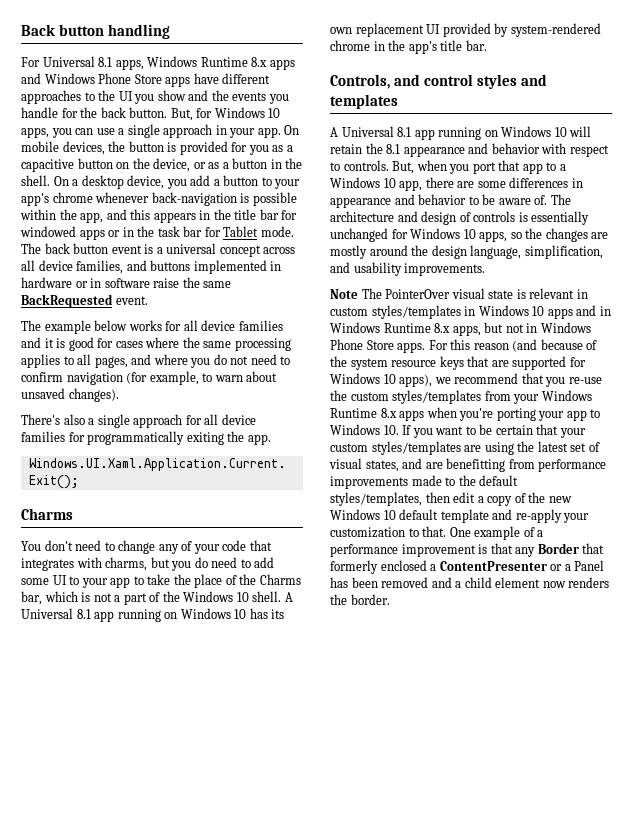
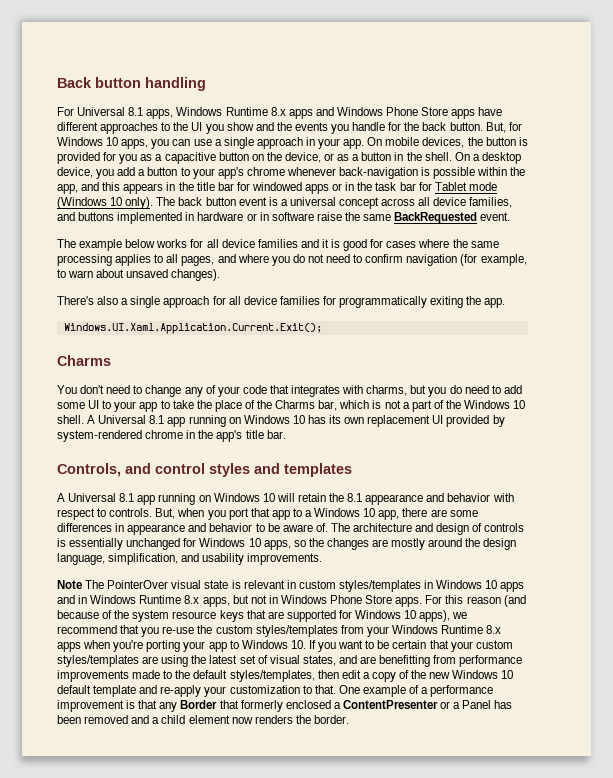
- On a desktop device, you add a button to your app's chrome whenever back-navigation is possible within the app, and this appears in the title bar for windowed apps or in the task bar for Tablet mode.
+ On a desktop device, you add a button to your app's chrome whenever back-navigation is possible within the app, and this appears in the title bar for windowed apps or in the task bar for Tablet mode (Windows 10 only).

